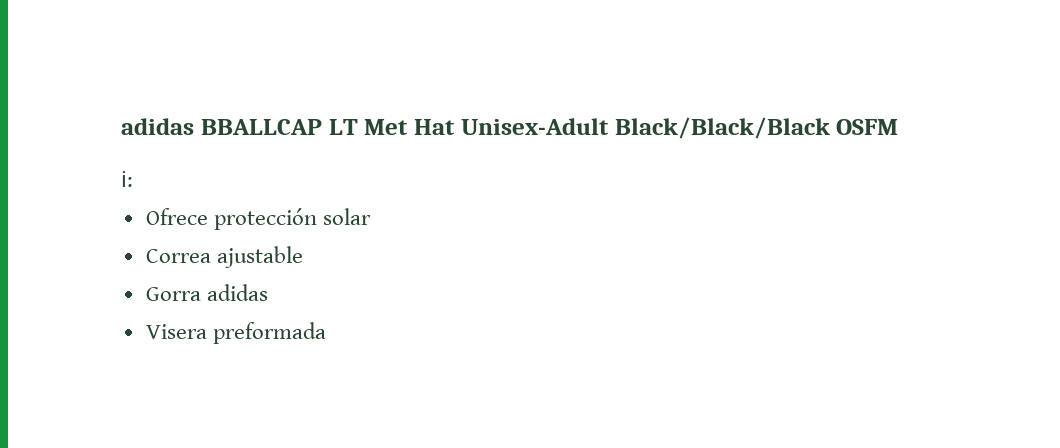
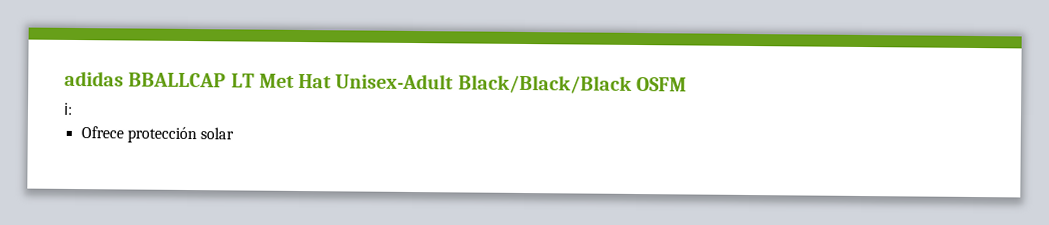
- Correa ajustable
- Gorra adidas
- Visera preformada

